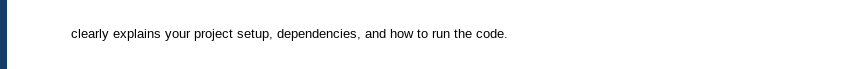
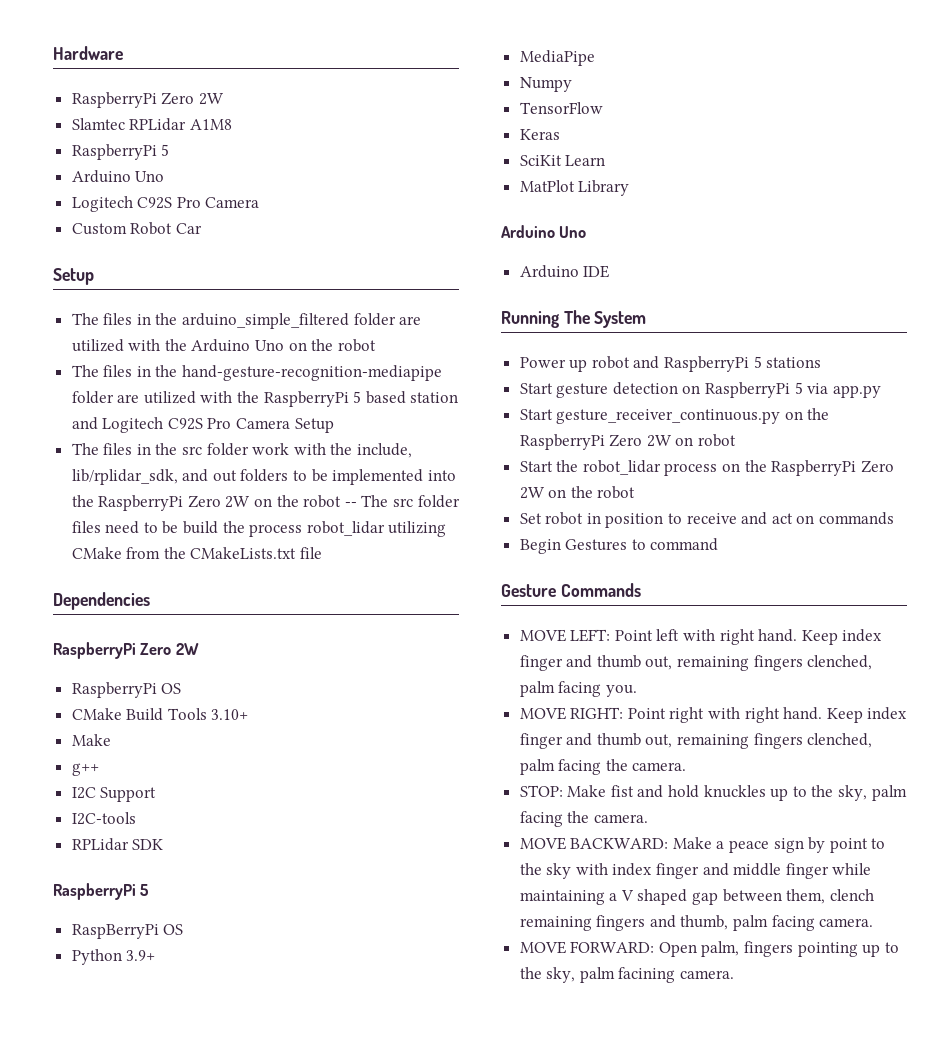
- clearly explains your project setup, dependencies, and how to run the code.
+ Hardware
+ RaspberryPi Zero 2W
+ Slamtec RPLidar A1M8
+ RaspberryPi 5
+ Arduino Uno
+ Logitech C92S Pro Camera
+ Custom Robot Car
+ Setup
+ The files in the arduino_simple_filtered folder are utilized with the Arduino Uno on the robot
+ The files in the hand-gesture-recognition-mediapipe folder are utilized with the RaspberryPi 5 based station and Logitech C92S Pro Camera Setup
+ The files in the src folder work with the include, lib/rplidar_sdk, and out folders to be implemented into the RaspberryPi Zero 2W on the robot -- The src folder files need to be build the process robot_lidar utilizing CMake from the CMakeLists.txt file
+ Dependencies
+ RaspberryPi Zero 2W
+ RaspberryPi OS
+ CMake Build Tools 3.10+
+ Make
+ g++
+ I2C Support
+ I2C-tools
+ RPLidar SDK
+ RaspberryPi 5
+ RaspBerryPi OS
+ Python 3.9+
+ MediaPipe
+ Numpy
+ TensorFlow
+ Keras
+ SciKit Learn
+ MatPlot Library
+ Arduino Uno
+ Arduino IDE
+ Running The System
+ Power up robot and RaspberryPi 5 stations
+ Start gesture detection on RaspberryPi 5 via app.py
+ Start gesture_receiver_continuous.py on the RaspberryPi Zero 2W on robot
+ Start the robot_lidar process on the RaspberryPi Zero 2W on the robot
+ Set robot in position to receive and act on commands
+ Begin Gestures to command
+ Gesture Commands
+ MOVE LEFT: Point left with right hand. Keep index finger and thumb out, remaining fingers clenched, palm facing you.
+ MOVE RIGHT: Point right with right hand. Keep index finger and thumb out, remaining fingers clenched, palm facing the camera.
+ STOP: Make fist and hold knuckles up to the sky, palm facing the camera.
+ MOVE BACKWARD: Make a peace sign by point to the sky with index finger and middle finger while maintaining a V shaped gap between them, clench remaining fingers and thumb, palm facing camera.
+ MOVE FORWARD: Open palm, fingers pointing up to the sky, palm facining camera.

